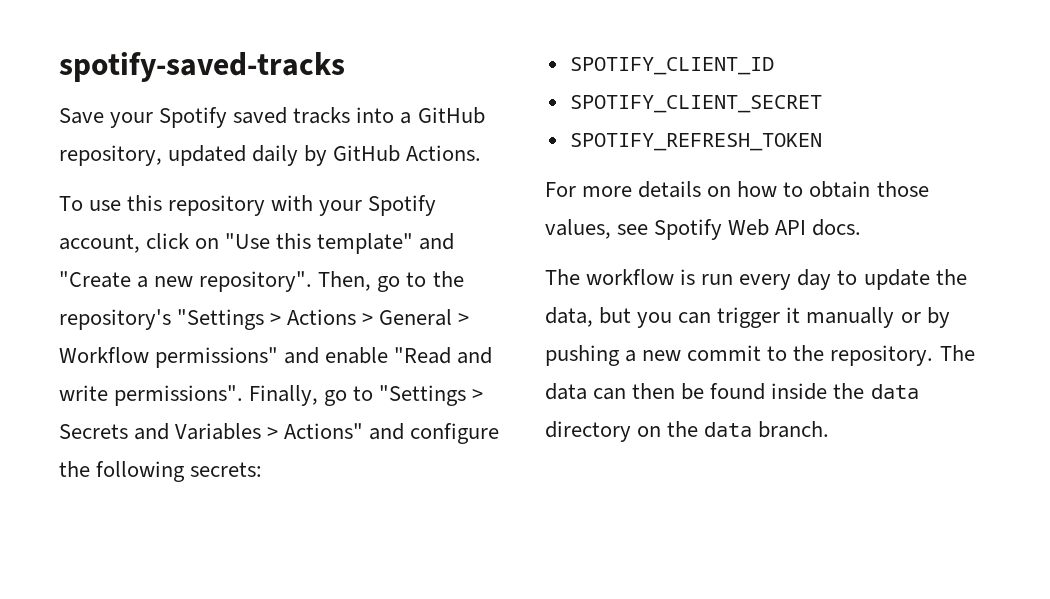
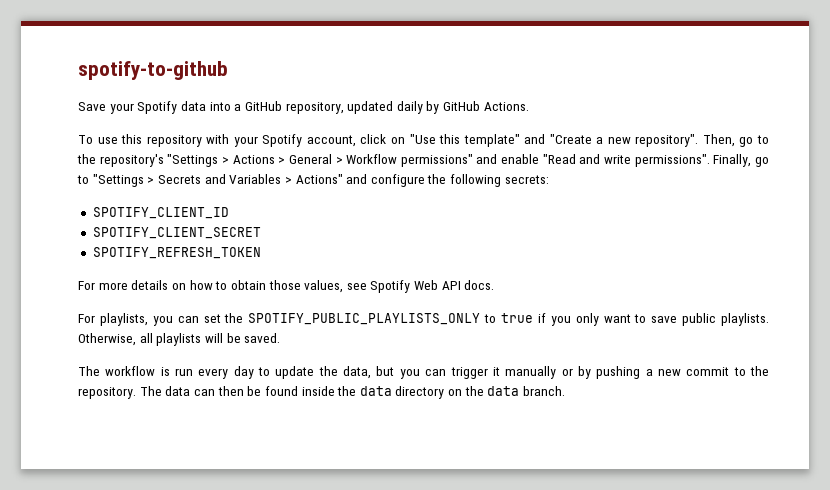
- spotify-saved-tracks
+ spotify-to-github
- Save your Spotify saved tracks into a GitHub repository, updated daily by GitHub Actions.
+ Save your Spotify data into a GitHub repository, updated daily by GitHub Actions.
+ For playlists, you can set the SPOTIFY_PUBLIC_PLAYLISTS_ONLY to true if you only want to save public playlists. Otherwise, all playlists will be saved.

